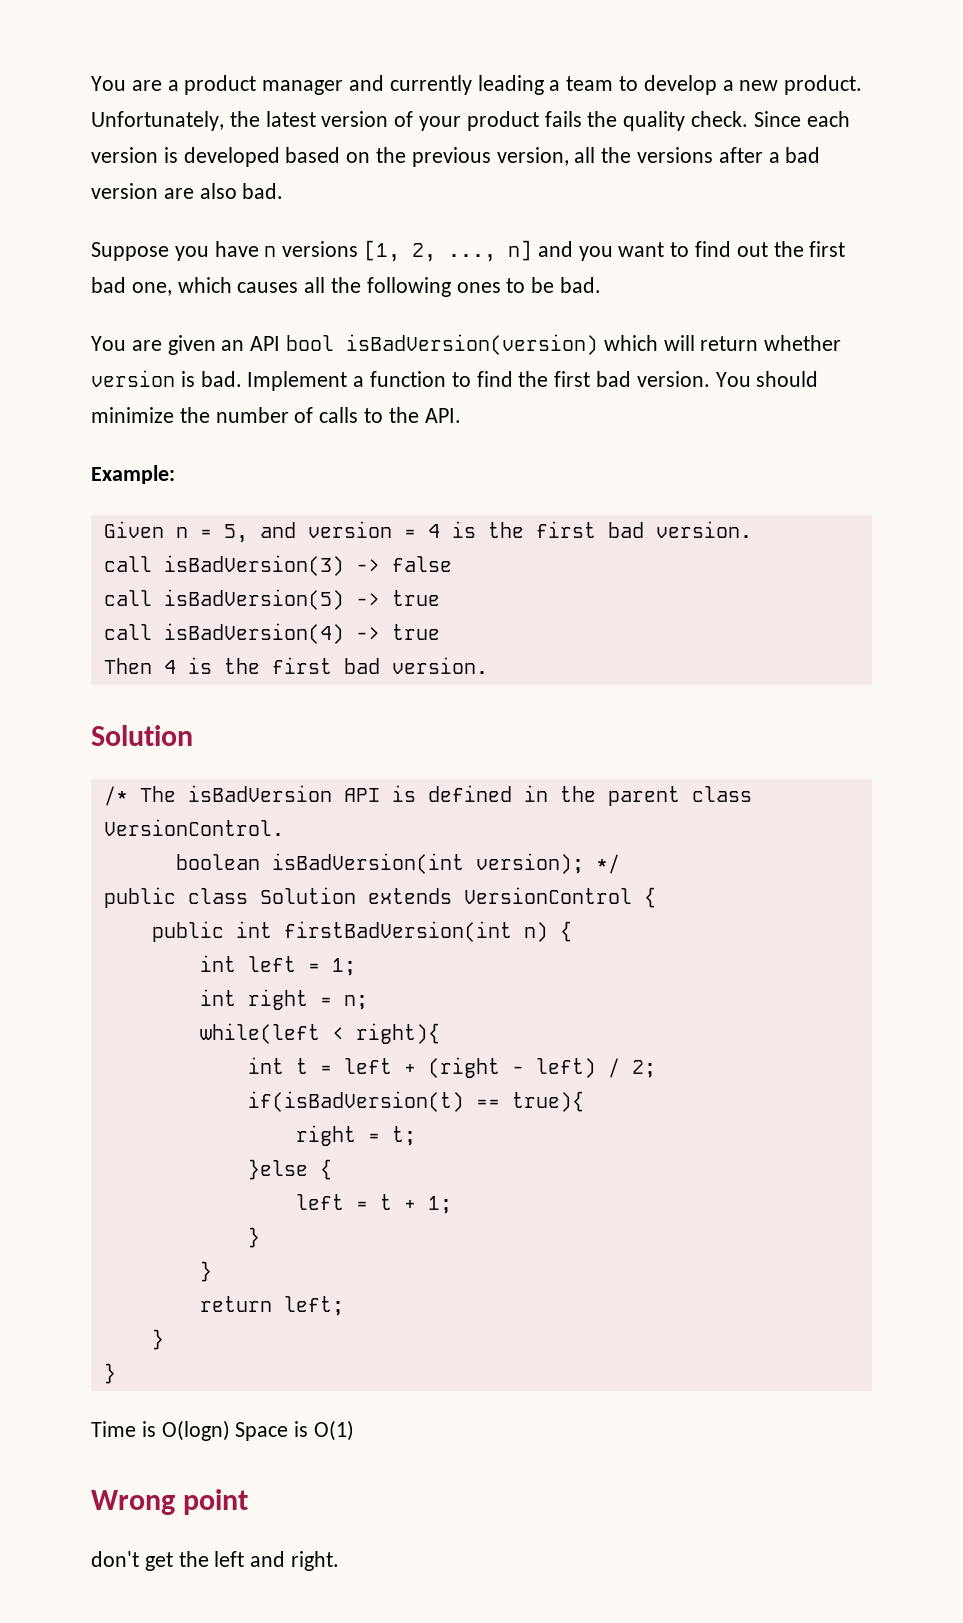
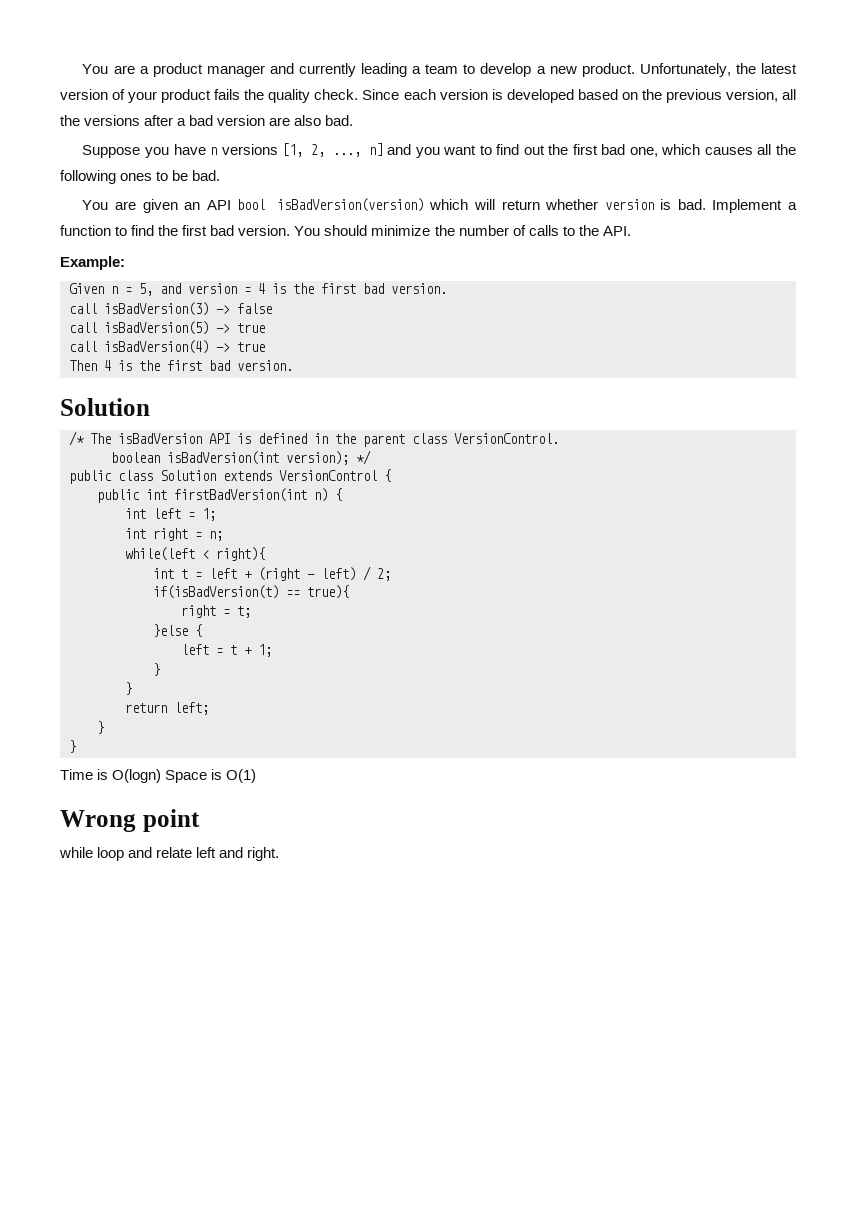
- don't get the left and right.
+ while loop and relate left and right.

